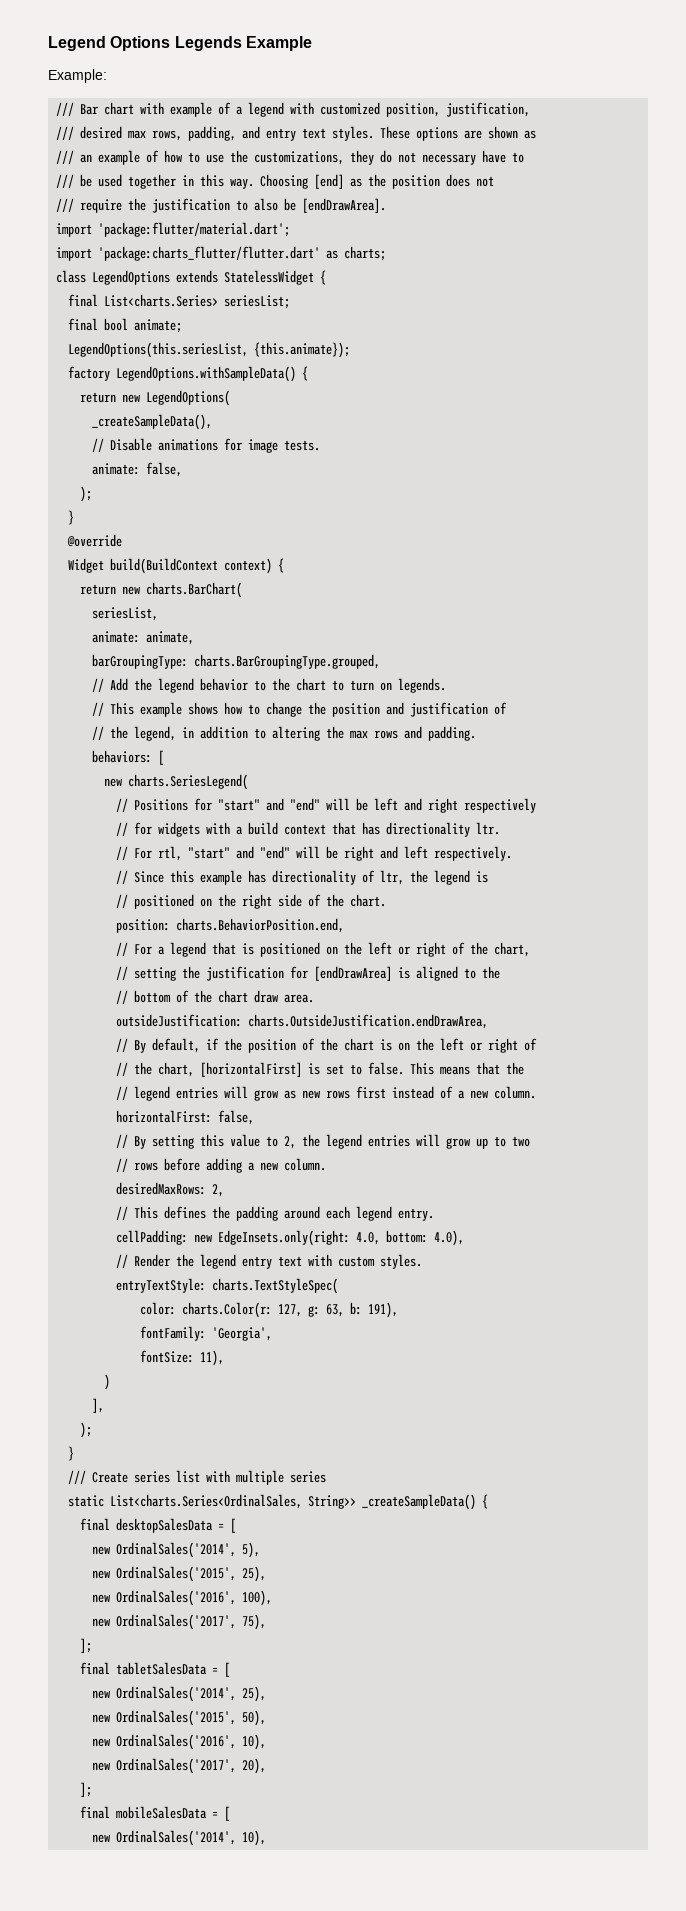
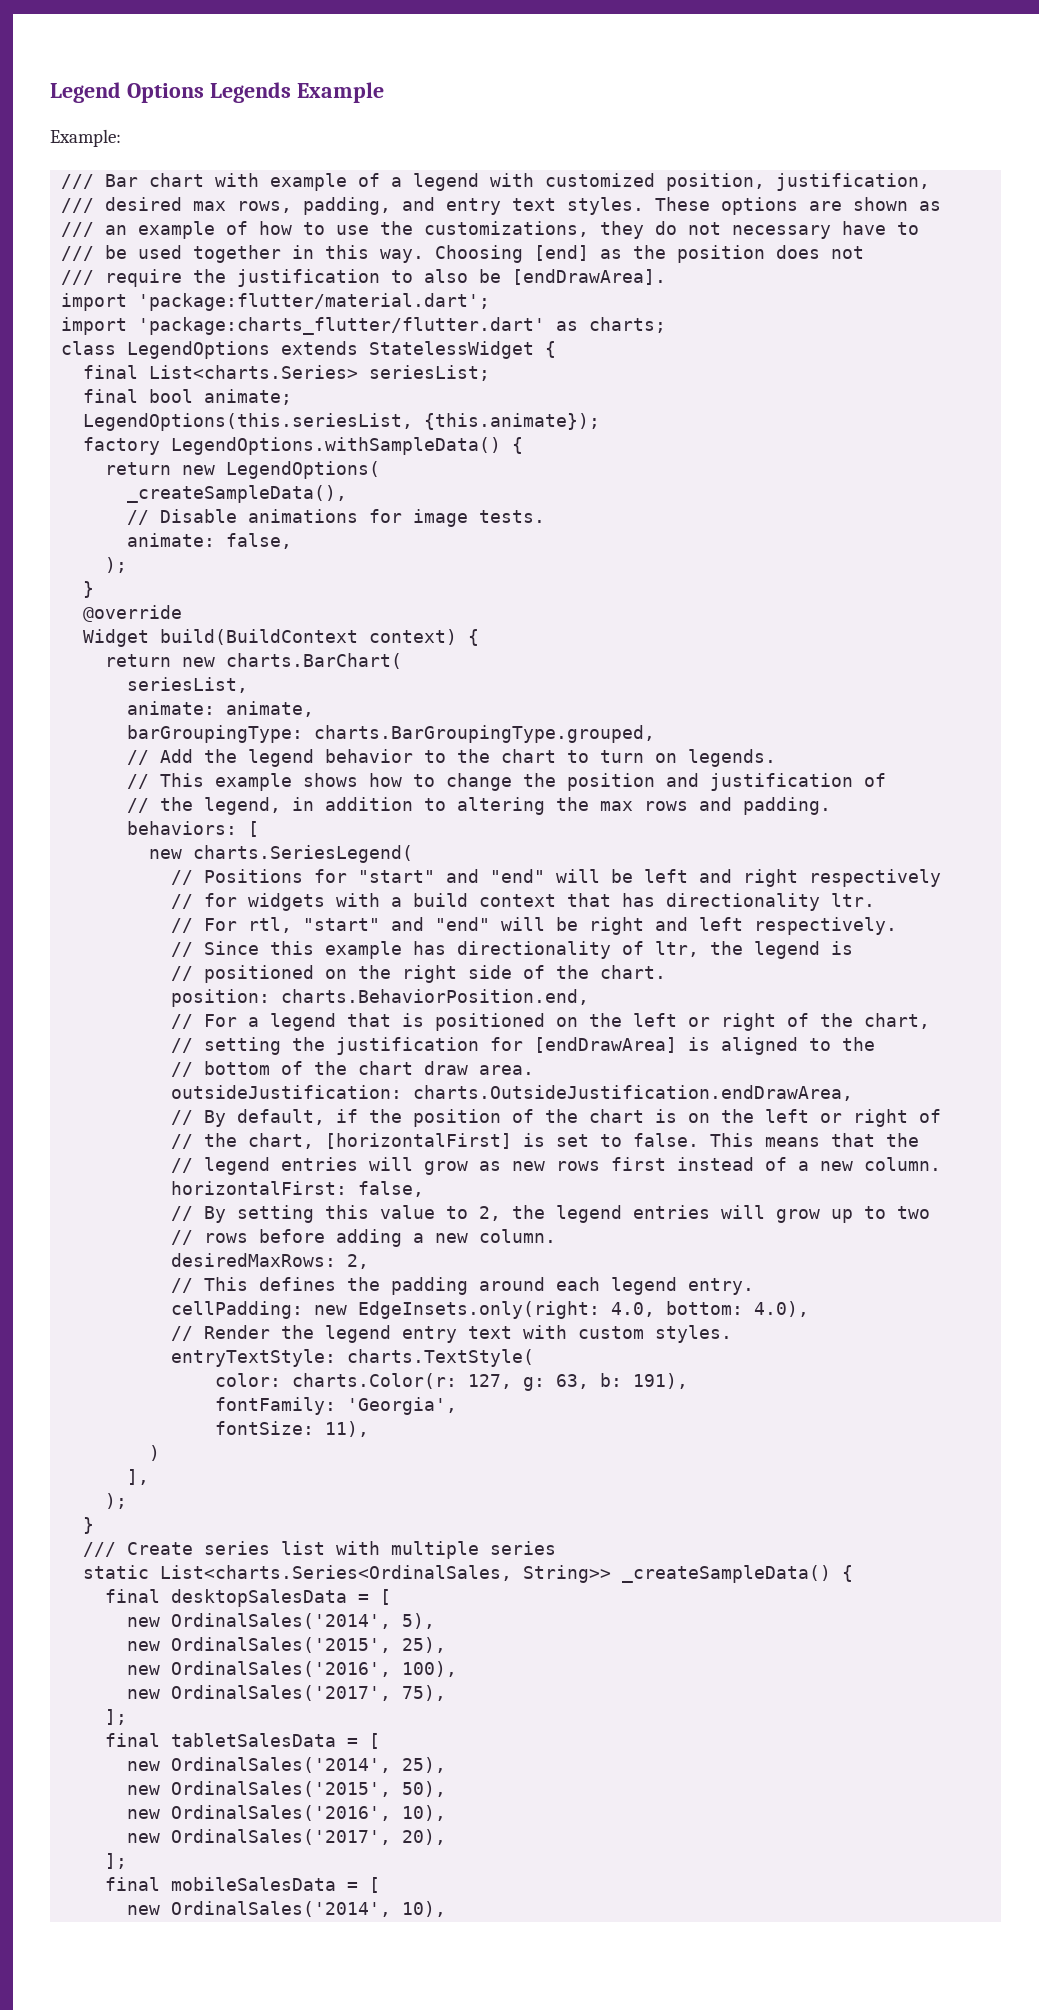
- entryTextStyle: charts.TextStyleSpec(
+ entryTextStyle: charts.TextStyle(

